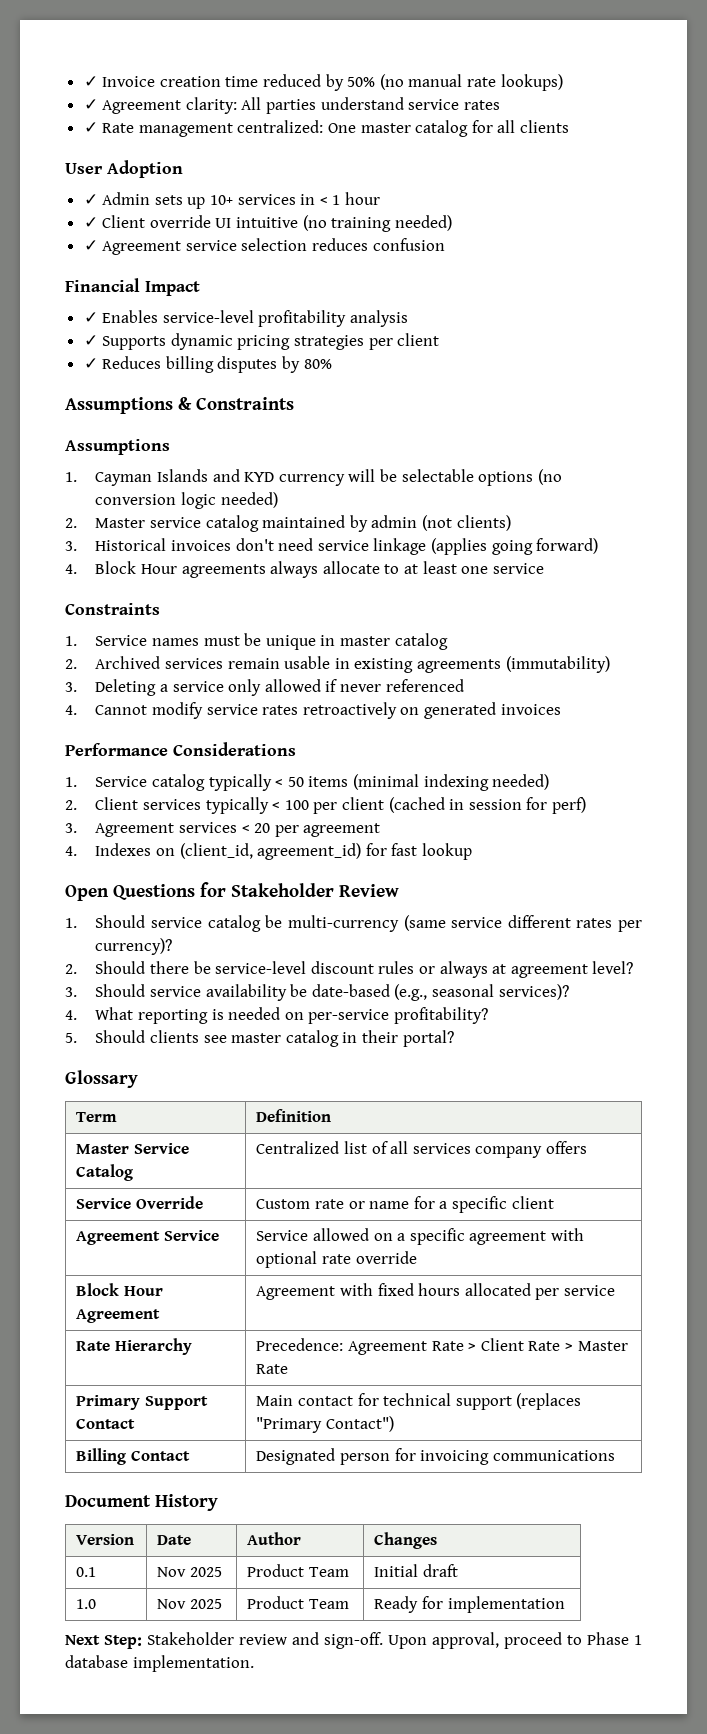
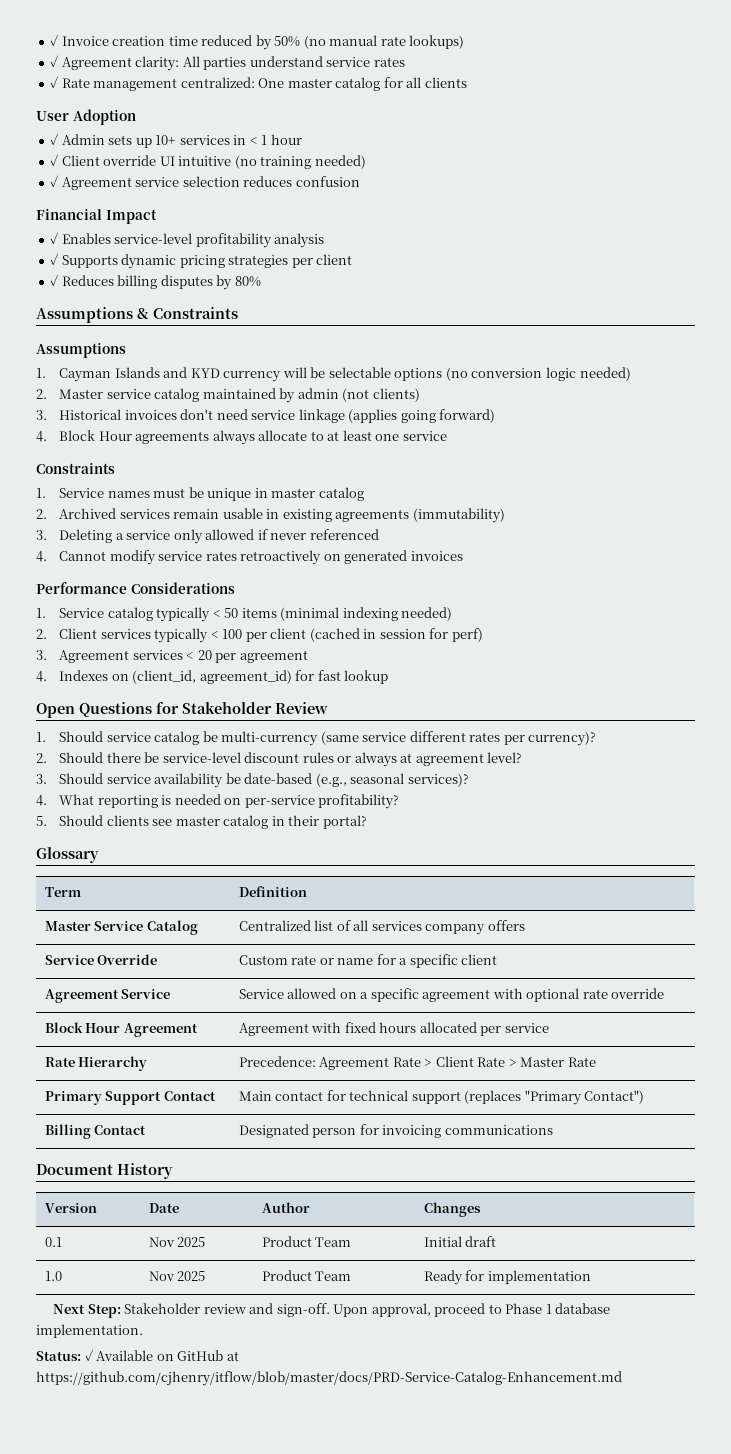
+ Status: ✓ Available on GitHub at https://github.com/cjhenry/itflow/blob/master/docs/PRD-Service-Catalog-Enhancement.md

